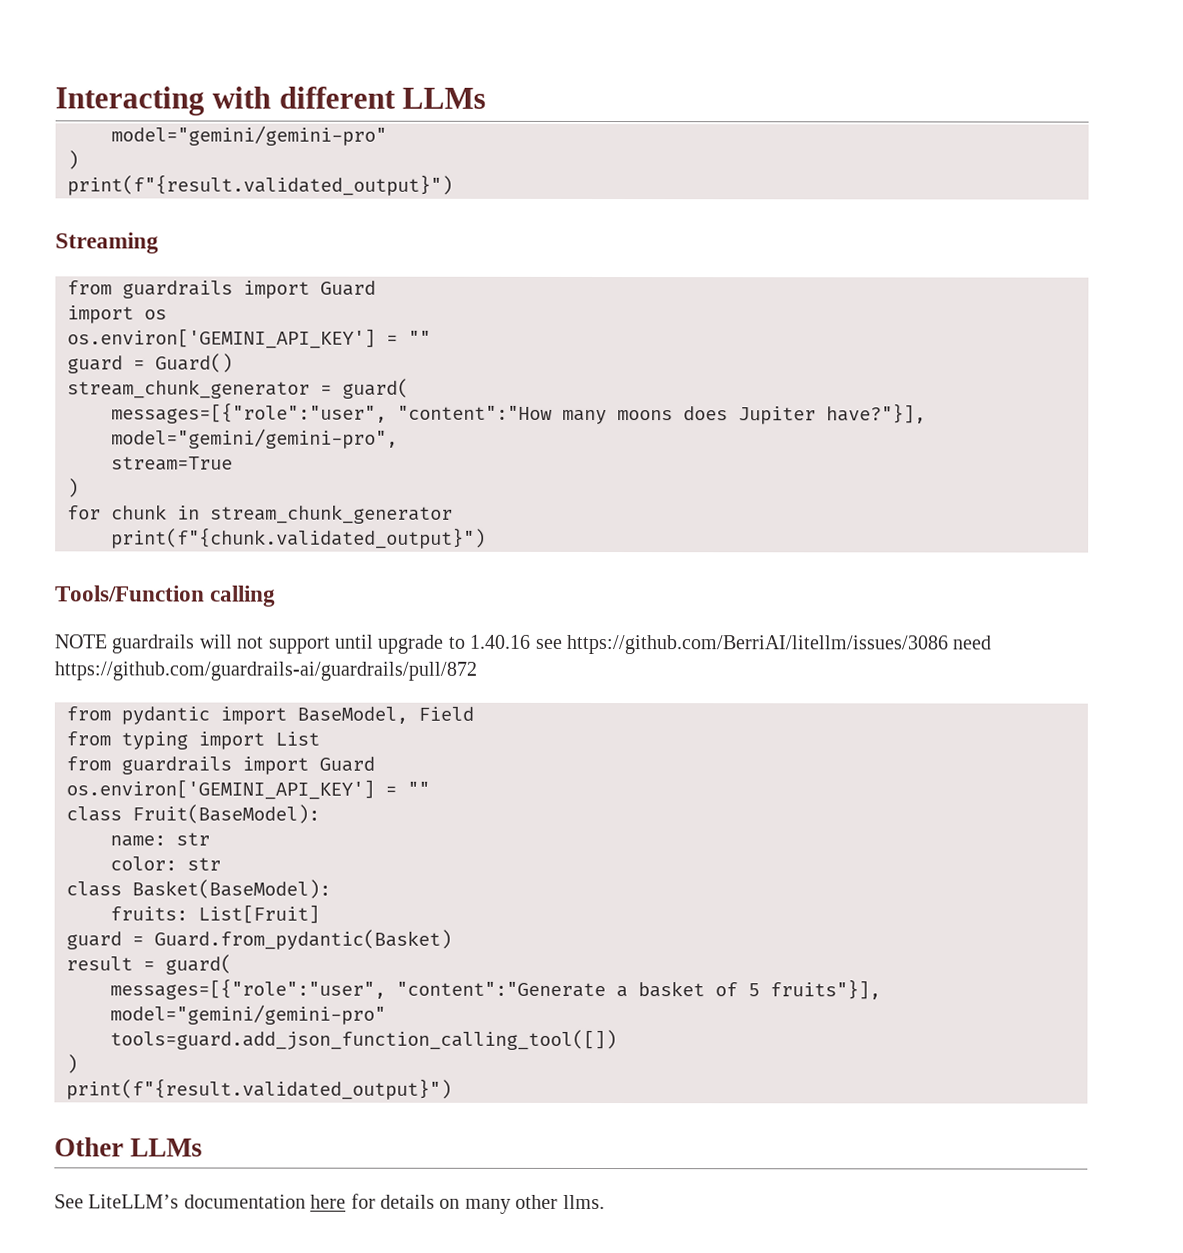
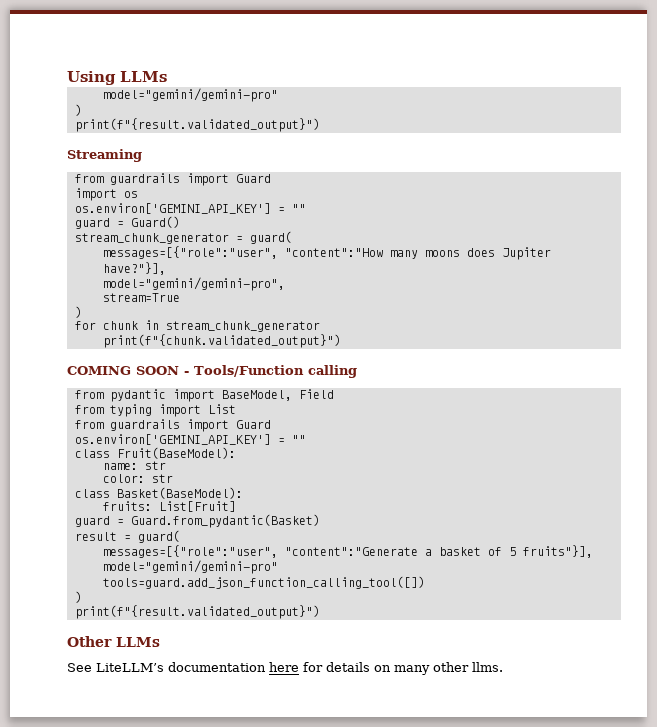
- Interacting with different LLMs
+ Using LLMs
- Tools/Function calling
+ COMING SOON - Tools/Function calling
- NOTE guardrails will not support until upgrade to 1.40.16 see https://github.com/BerriAI/litellm/issues/3086 need https://github.com/guardrails-ai/guardrails/pull/872

